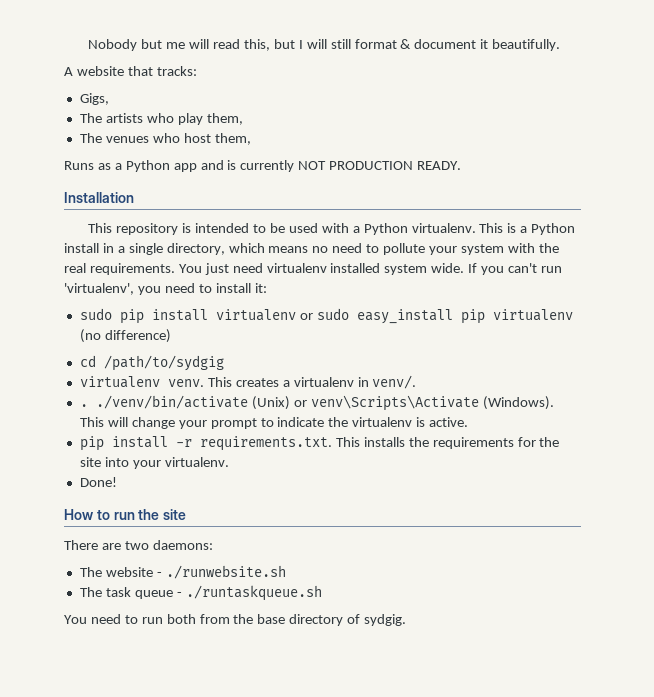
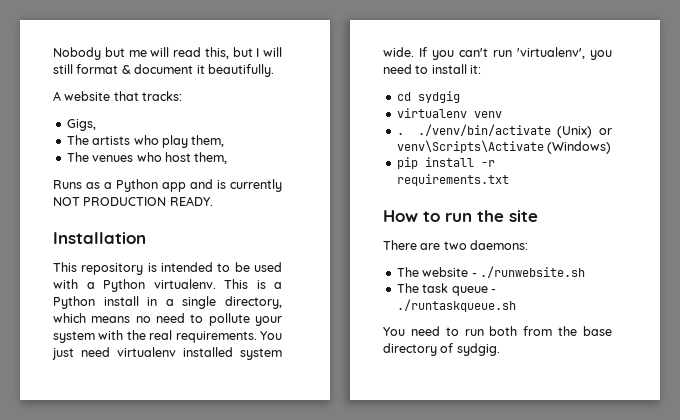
- sudo pip install virtualenv or sudo easy_install pip virtualenv (no difference)
- cd /path/to/sydgig
- virtualenv venv. This creates a virtualenv in venv/.
+ cd sydgig
+ virtualenv venv
- . ./venv/bin/activate (Unix) or venv\Scripts\Activate (Windows). This will change your prompt to indicate the virtualenv is active.
- pip install -r requirements.txt. This installs the requirements for the site into your virtualenv.
- Done!
+ . ./venv/bin/activate (Unix) or venv\Scripts\Activate (Windows)
+ pip install -r requirements.txt

